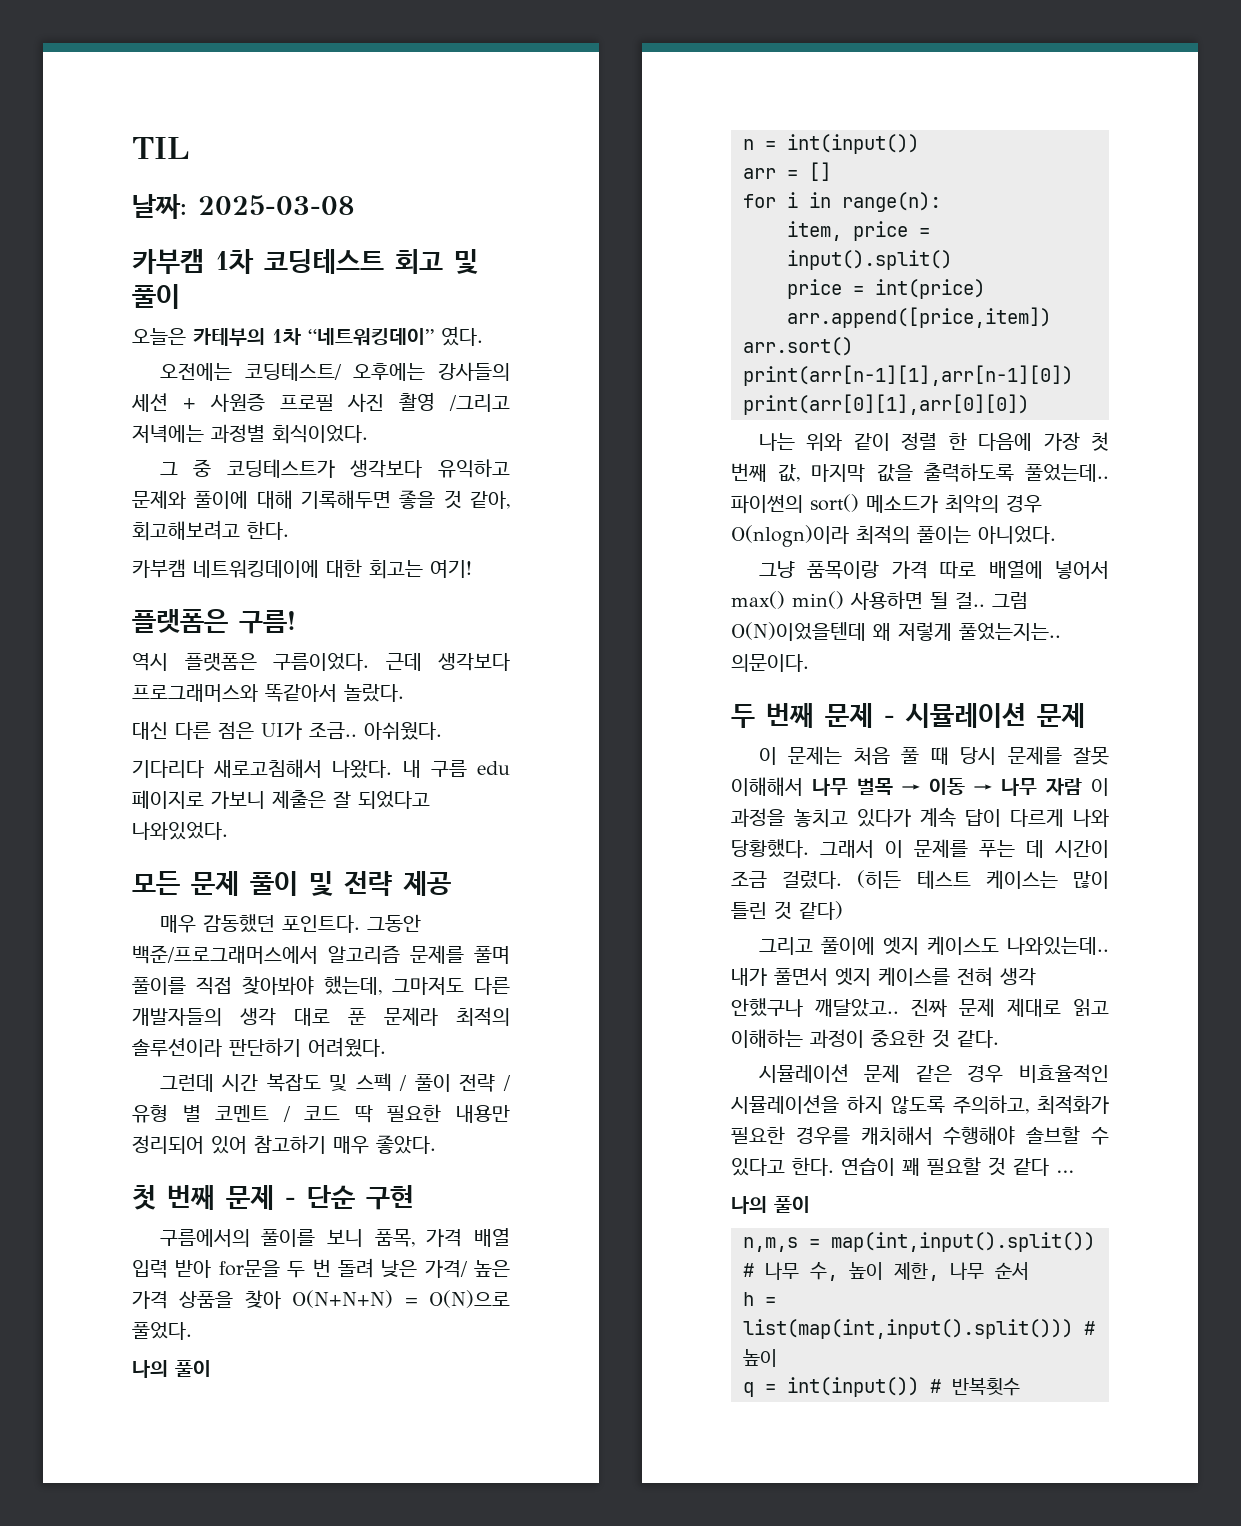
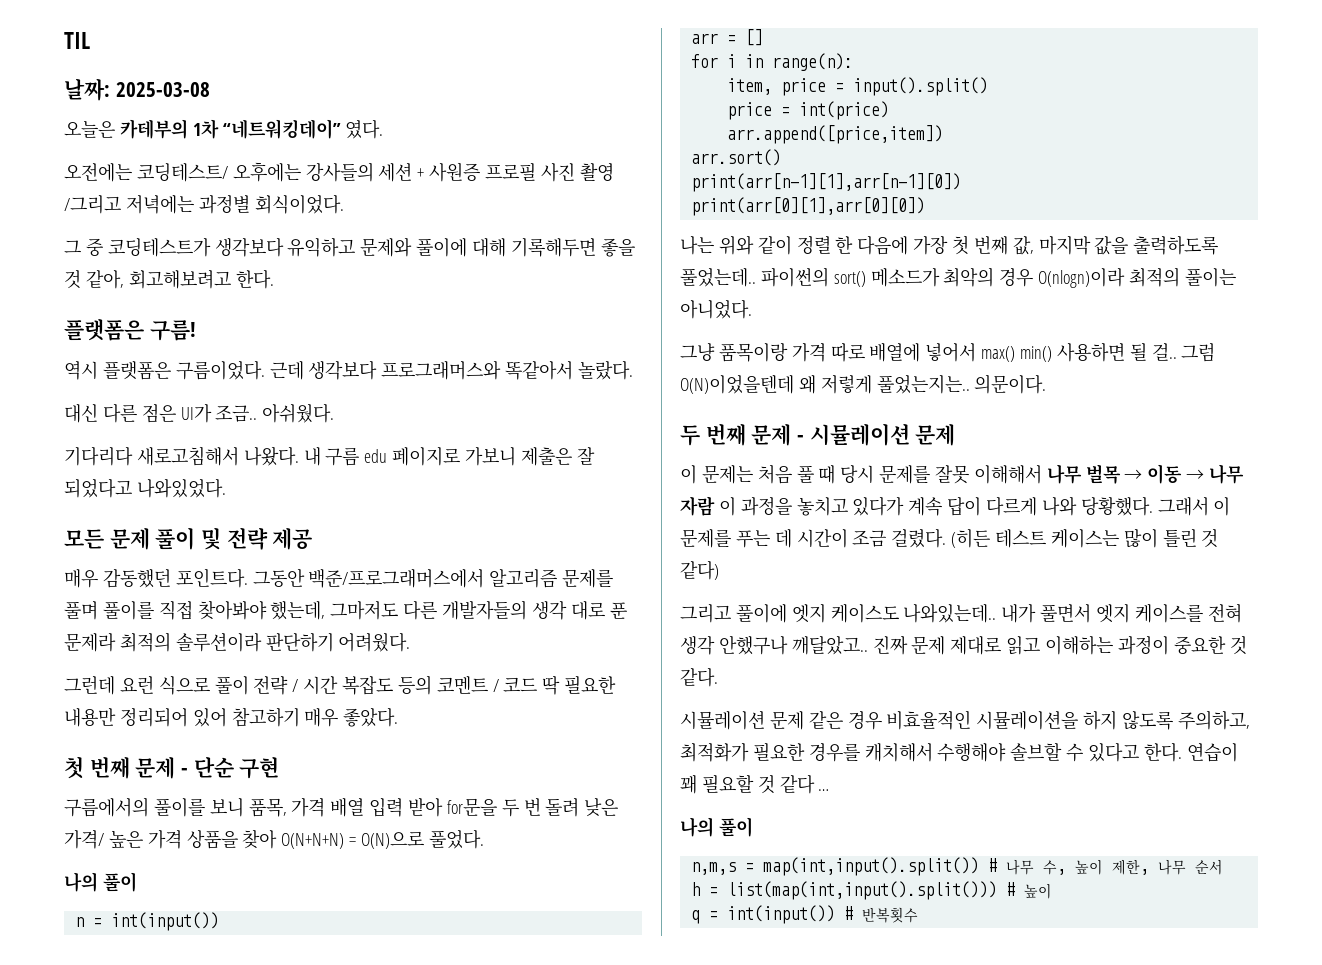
- 카부캠 1차 코딩테스트 회고 및 풀이
- 카부캠 네트워킹데이에 대한 회고는 여기!
- 그런데 시간 복잡도 및 스펙 / 풀이 전략 / 유형 별 코멘트 / 코드 딱 필요한 내용만 정리되어 있어 참고하기 매우 좋았다.
+ 그런데 요런 식으로 풀이 전략 / 시간 복잡도 등의 코멘트 / 코드 딱 필요한 내용만 정리되어 있어 참고하기 매우 좋았다.

